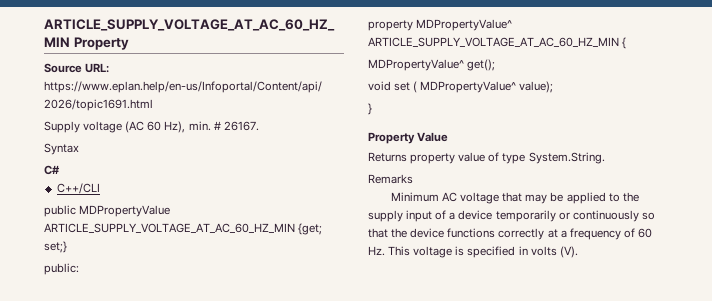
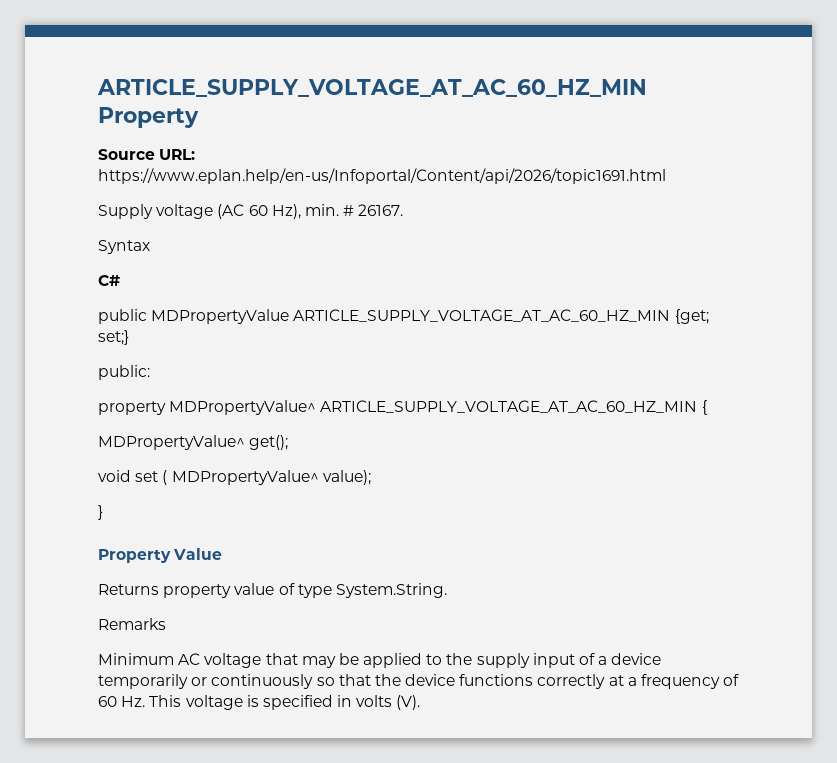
- C++/CLI

